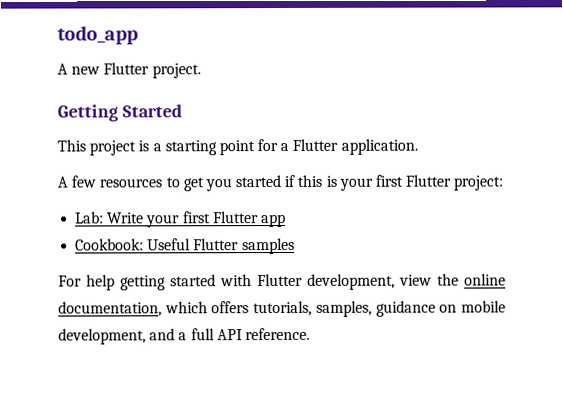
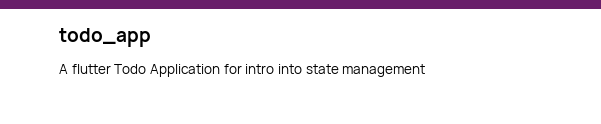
- A new Flutter project.
- Getting Started
- This project is a starting point for a Flutter application.
- A few resources to get you started if this is your first Flutter project:
- Lab: Write your first Flutter app
- Cookbook: Useful Flutter samples
- For help getting started with Flutter development, view the online documentation, which offers tutorials, samples, guidance on mobile development, and a full API reference.
+ A flutter Todo Application for intro into state management

